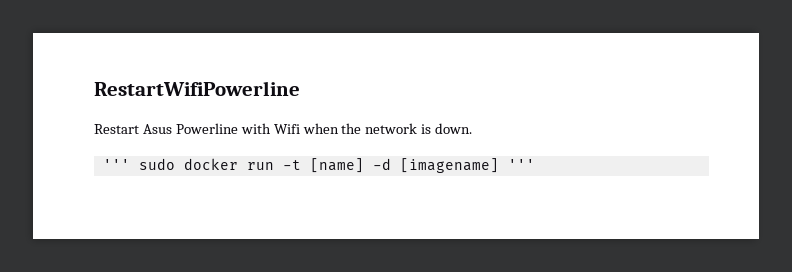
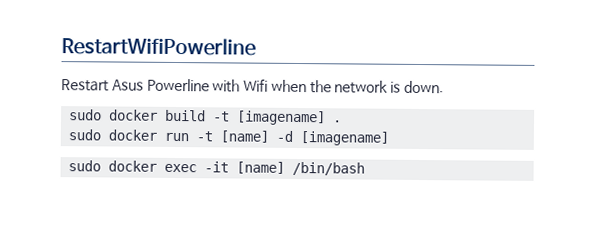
- ''' sudo docker run -t [name] -d [imagename] '''
+ sudo docker build -t [imagename] .
+ sudo docker run -t [name] -d [imagename]
+ sudo docker exec -it [name] /bin/bash

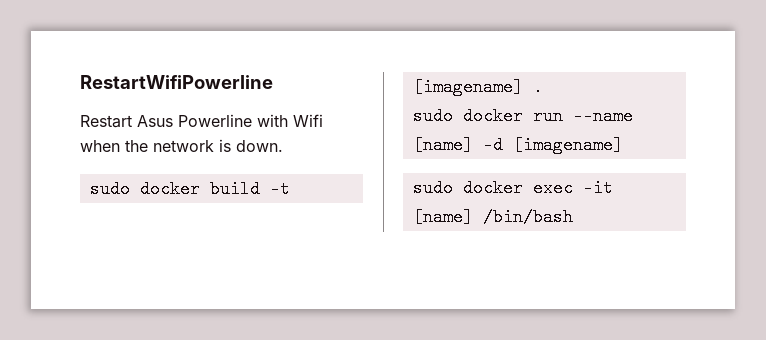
- sudo docker run -t [name] -d [imagename]
+ sudo docker run --name [name] -d [imagename]

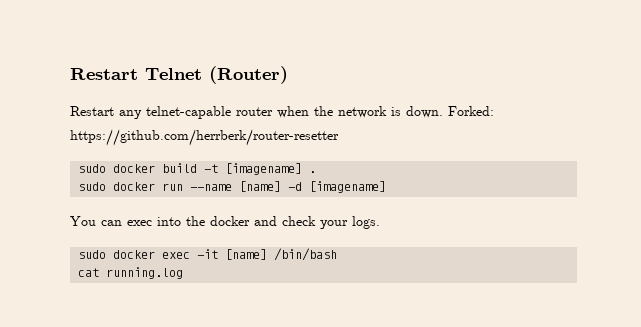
- RestartWifiPowerline
- Restart Asus Powerline with Wifi when the network is down.
+ Restart Telnet (Router)
+ Restart any telnet-capable router when the network is down. Forked: https://github.com/herrberk/router-resetter
+ You can exec into the docker and check your logs.
+ cat running.log

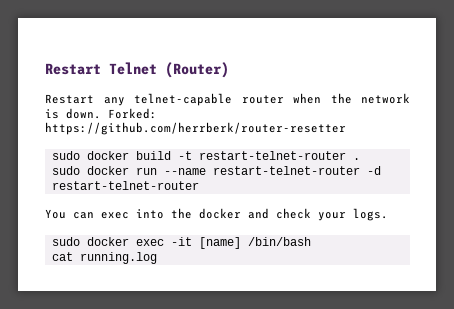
- sudo docker build -t [imagename] .
+ sudo docker build -t restart-telnet-router .
- sudo docker run --name [name] -d [imagename]
+ sudo docker run --name restart-telnet-router -d restart-telnet-router

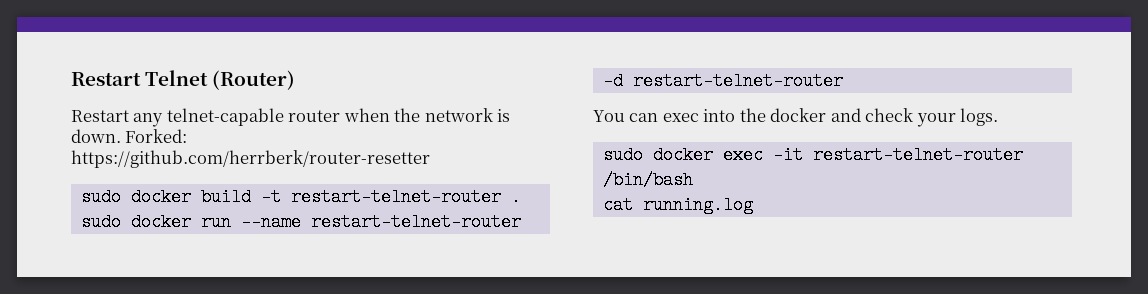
- sudo docker exec -it [name] /bin/bash
+ sudo docker exec -it restart-telnet-router /bin/bash

